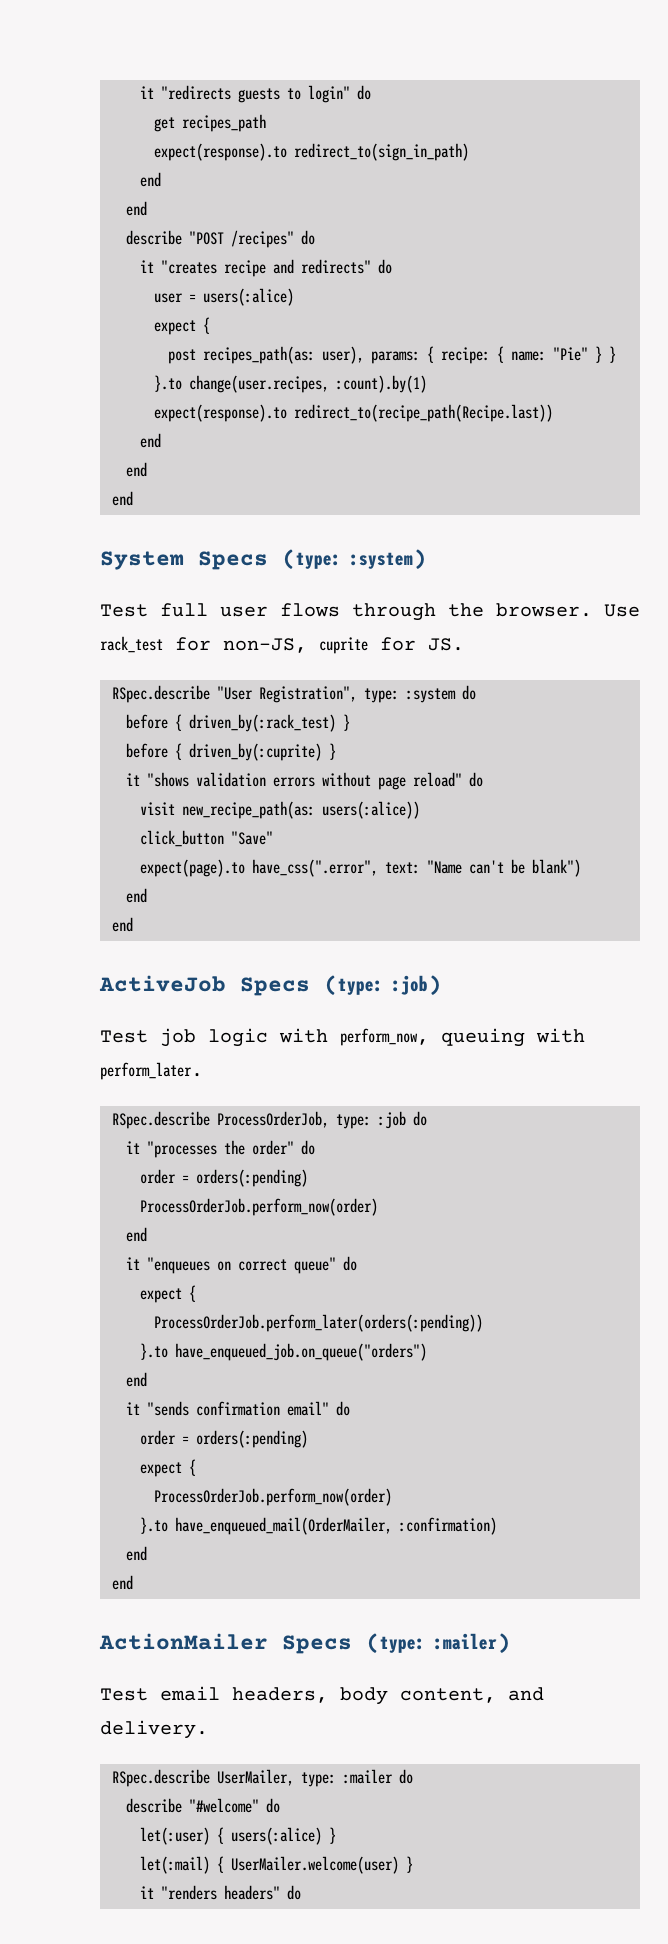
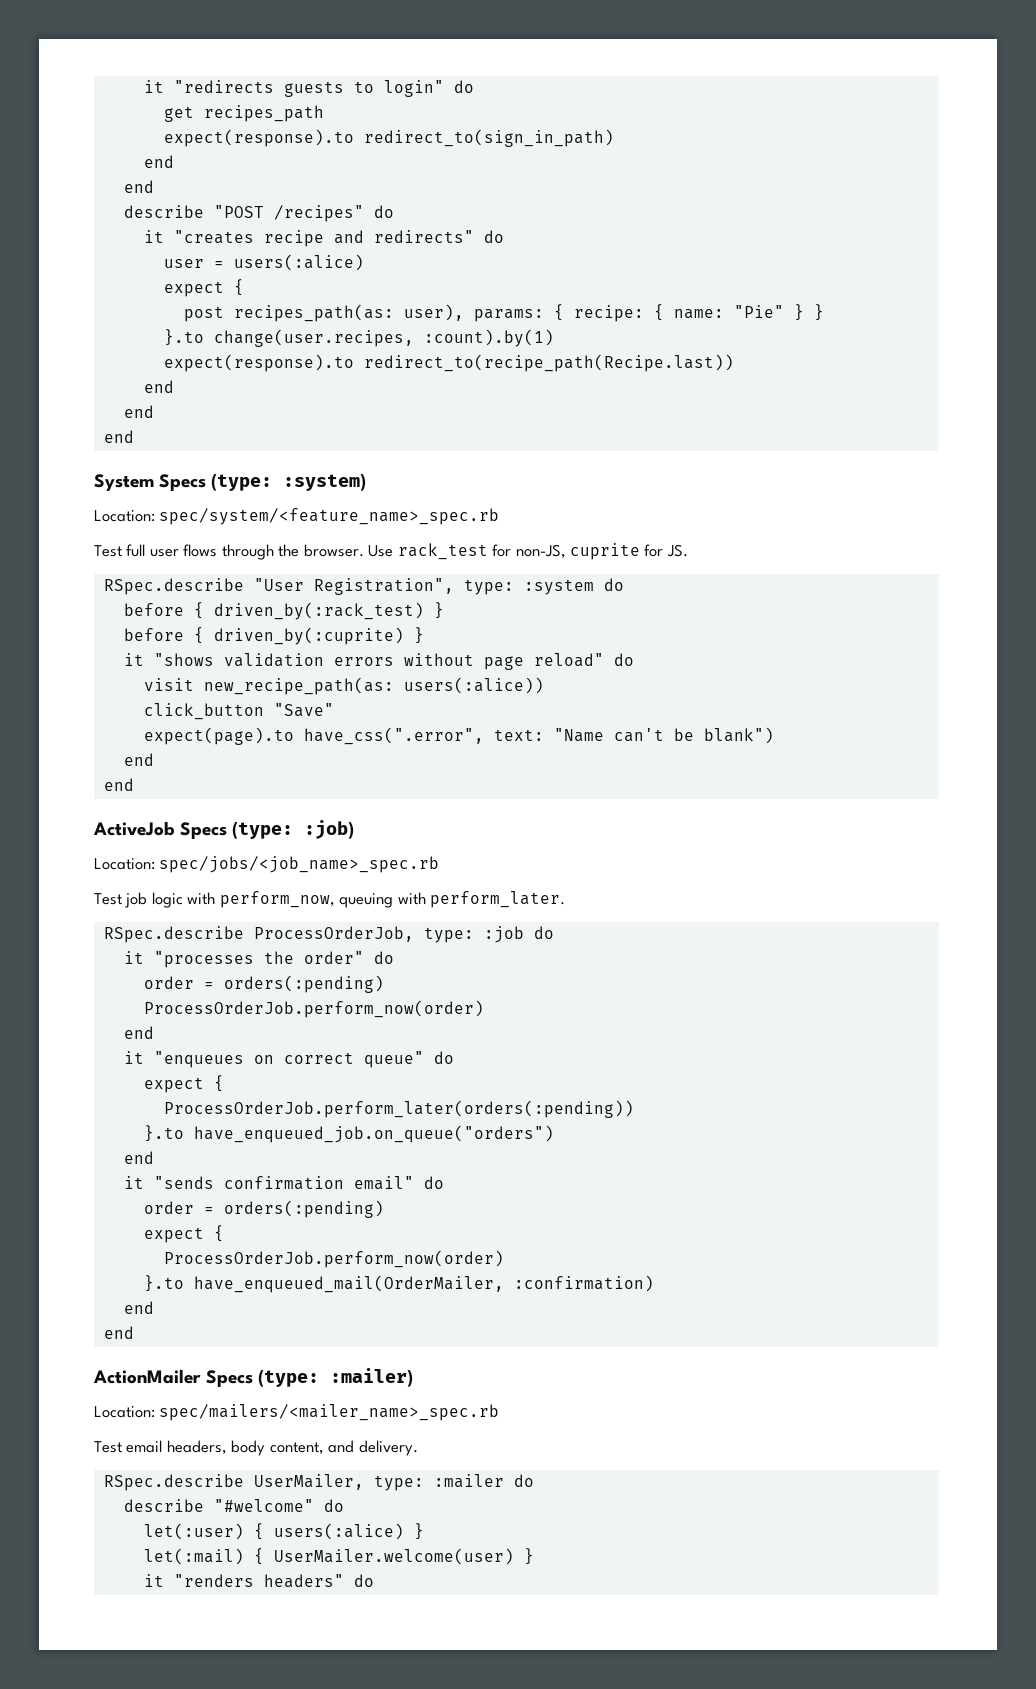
+ Location: spec/system/<feature_name>_spec.rb
+ Location: spec/jobs/<job_name>_spec.rb
+ Location: spec/mailers/<mailer_name>_spec.rb

